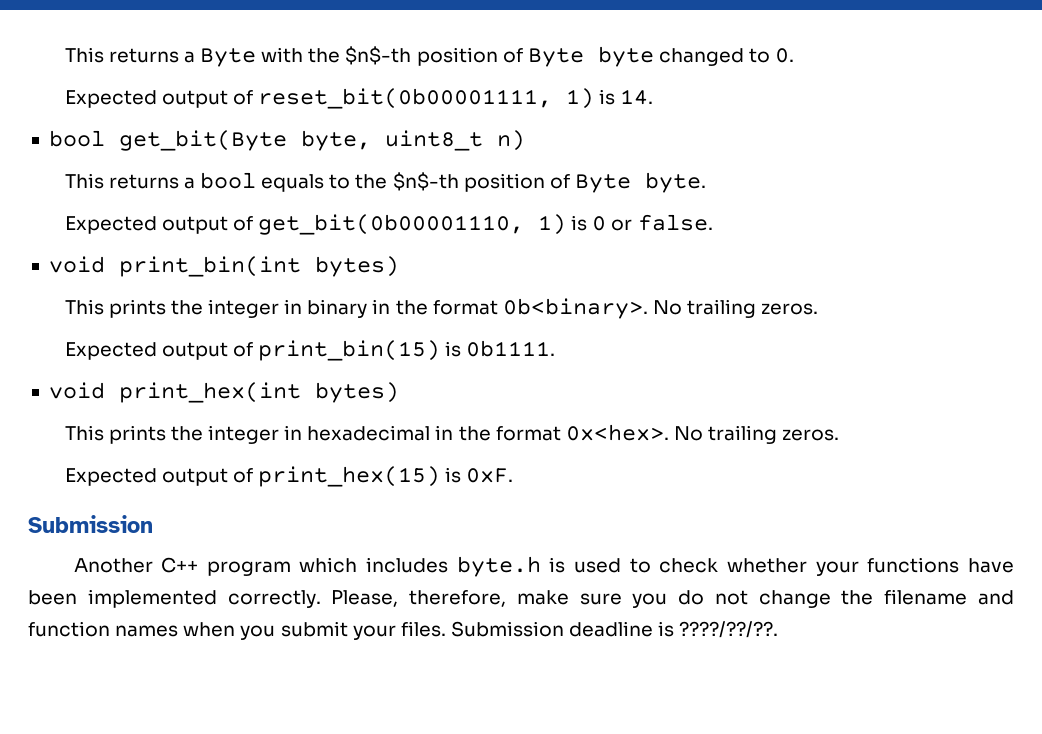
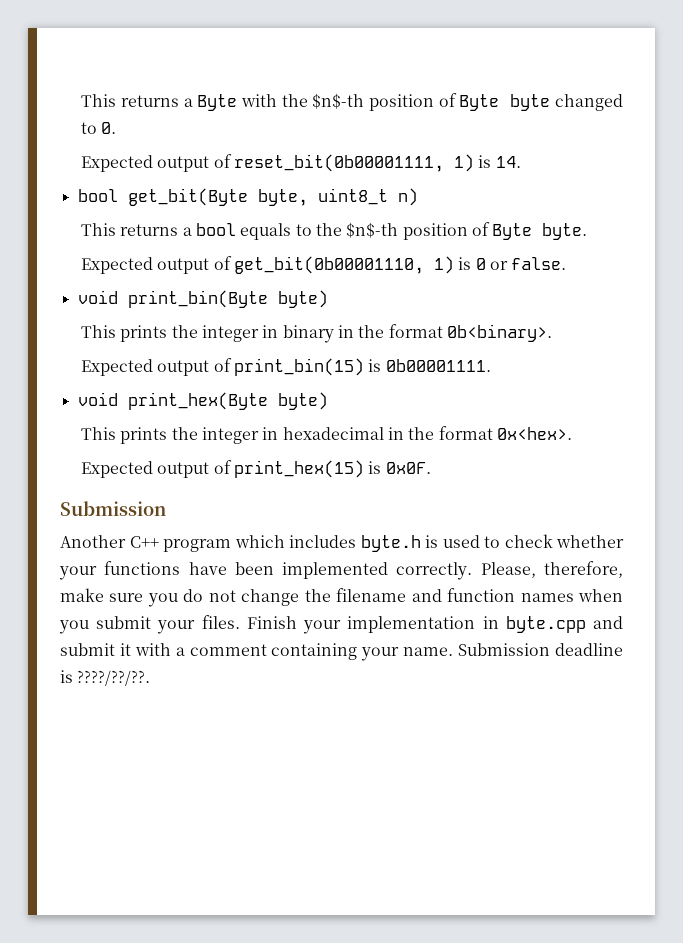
- void print_bin(int bytes)
+ void print_bin(Byte byte)
- This prints the integer in binary in the format 0b<binary>. No trailing zeros.
+ This prints the integer in binary in the format 0b<binary>.
- Expected output of print_bin(15) is 0b1111.
- void print_hex(int bytes)
+ Expected output of print_bin(15) is 0b00001111.
+ void print_hex(Byte byte)
- This prints the integer in hexadecimal in the format 0x<hex>. No trailing zeros.
+ This prints the integer in hexadecimal in the format 0x<hex>.
- Expected output of print_hex(15) is 0xF.
+ Expected output of print_hex(15) is 0x0F.
+ Finish your implementation in byte.cpp and submit it with a comment containing your name.

